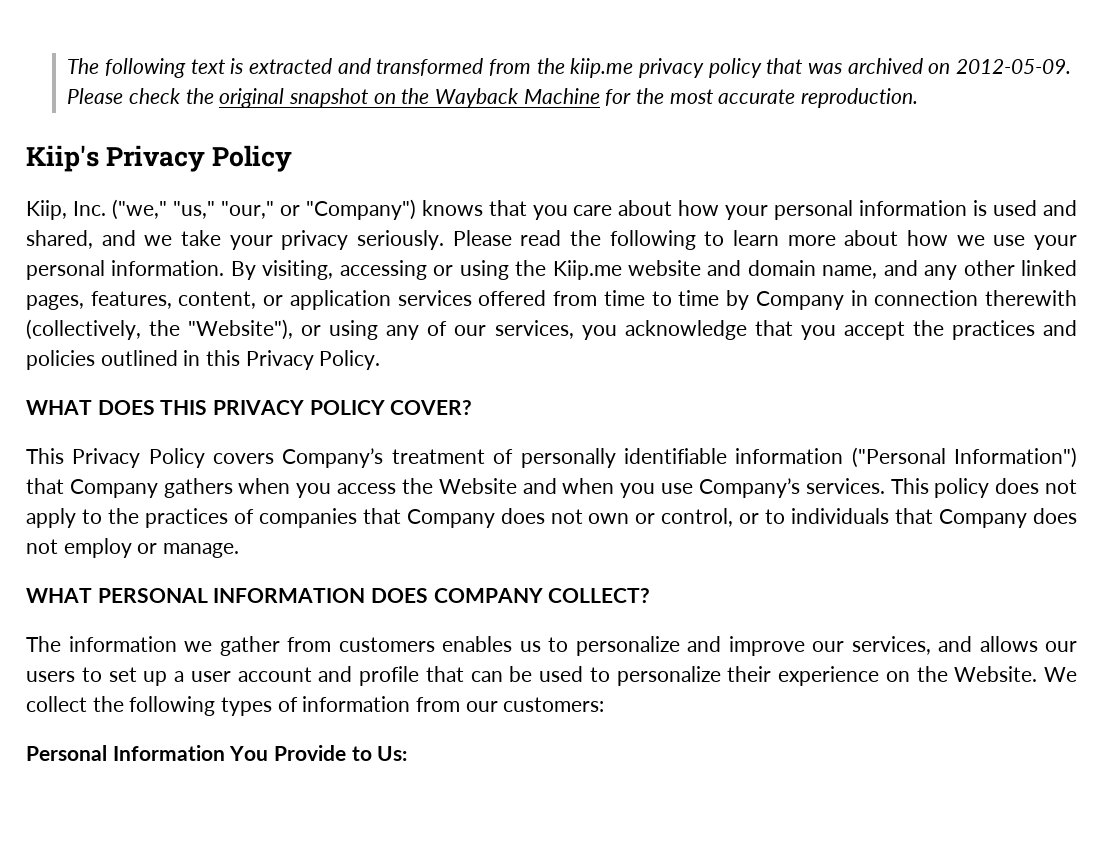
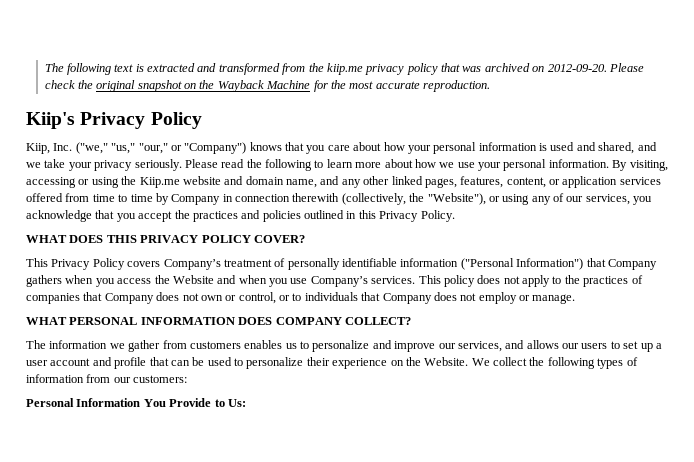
- The following text is extracted and transformed from the kiip.me privacy policy that was archived on 2012-05-09.
+ The following text is extracted and transformed from the kiip.me privacy policy that was archived on 2012-09-20.

